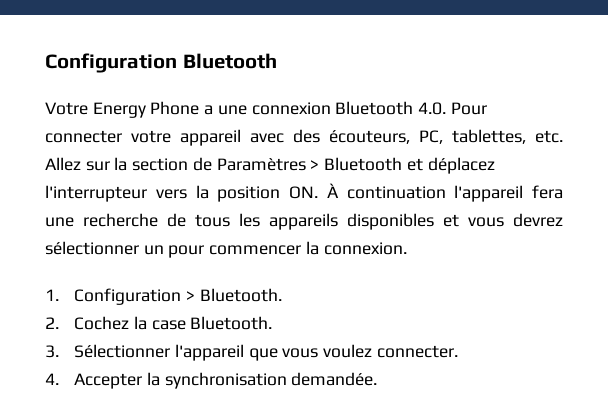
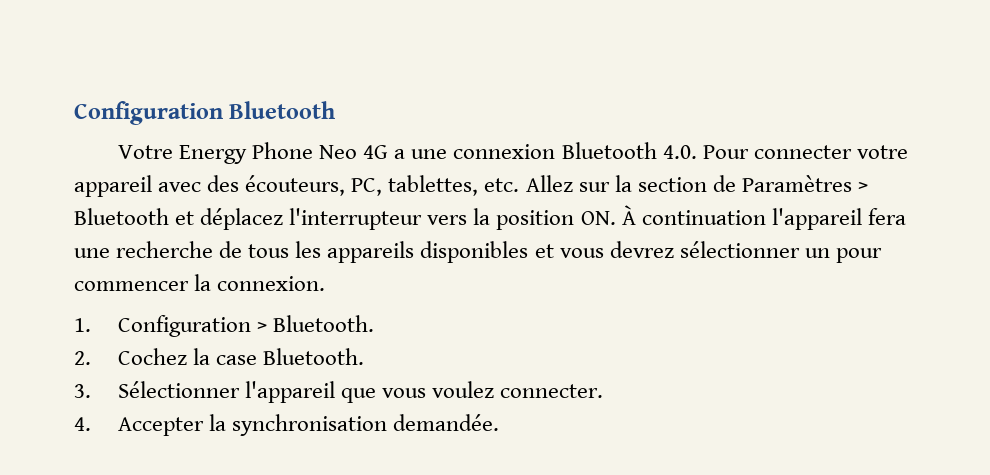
- Votre Energy Phone a une connexion Bluetooth 4.0. Pour connecter votre appareil avec des écouteurs, PC, tablettes, etc. Allez sur la section de Paramètres > Bluetooth et déplacez l'interrupteur vers la position ON. À continuation l'appareil fera une recherche de tous les appareils disponibles et vous devrez sélectionner un pour commencer la connexion.
+ Votre Energy Phone Neo 4G a une connexion Bluetooth 4.0. Pour connecter votre appareil avec des écouteurs, PC, tablettes, etc. Allez sur la section de Paramètres > Bluetooth et déplacez l'interrupteur vers la position ON. À continuation l'appareil fera une recherche de tous les appareils disponibles et vous devrez sélectionner un pour commencer la connexion.

